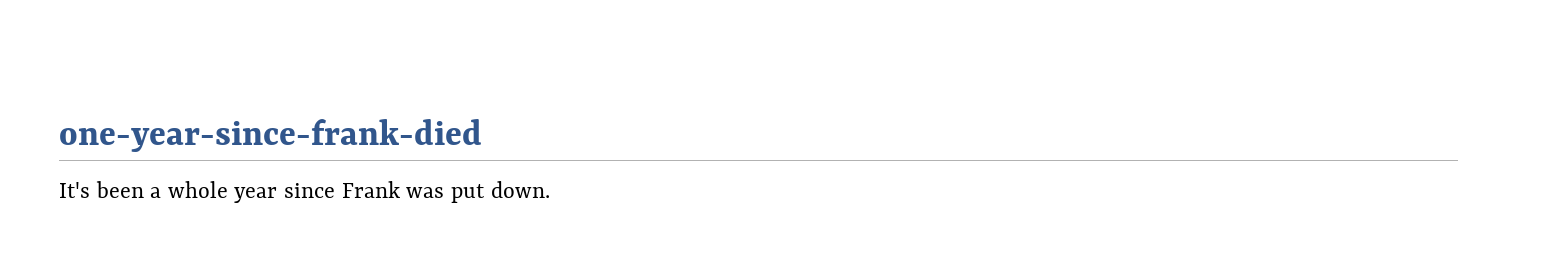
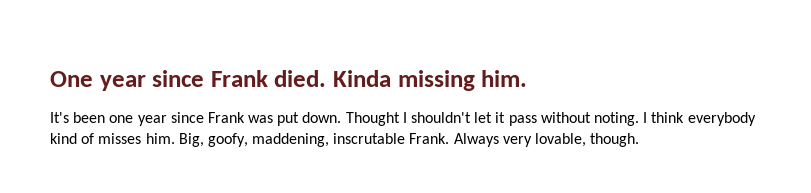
- one-year-since-frank-died
+ One year since Frank died. Kinda missing him.
- It's been a whole year since Frank was put down.
+ It's been one year since Frank was put down.
+ Thought I shouldn't let it pass without noting. I think everybody kind of misses him. Big, goofy, maddening, inscrutable Frank. Always very lovable, though.

